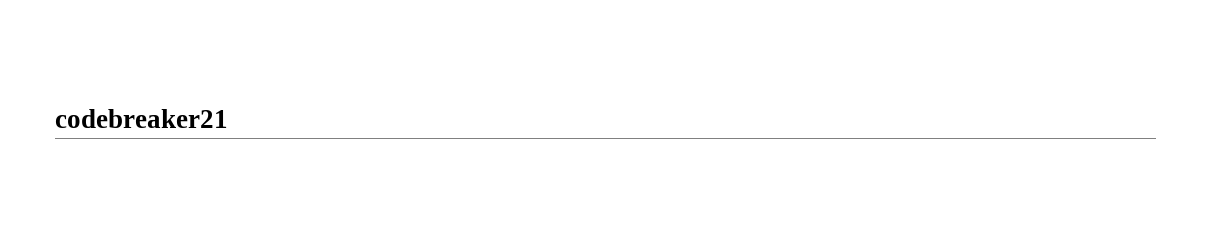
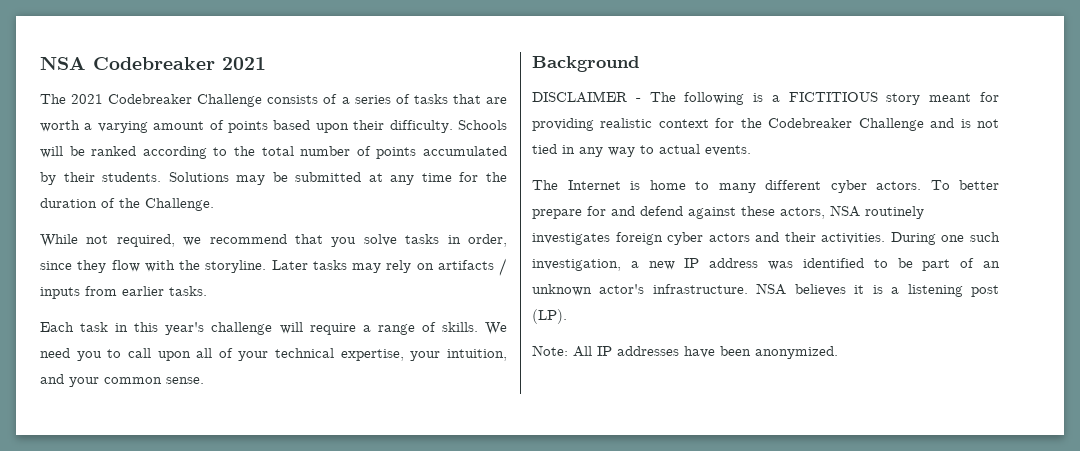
- codebreaker21
+ NSA Codebreaker 2021
+ The 2021 Codebreaker Challenge consists of a series of tasks that are worth a varying amount of points based upon their difficulty. Schools will be ranked according to the total number of points accumulated by their students. Solutions may be submitted at any time for the duration of the Challenge.
+ While not required, we recommend that you solve tasks in order, since they flow with the storyline. Later tasks may rely on artifacts / inputs from earlier tasks.
+ Each task in this year's challenge will require a range of skills. We need you to call upon all of your technical expertise, your intuition, and your common sense.
+ Background
+ DISCLAIMER - The following is a FICTITIOUS story meant for providing realistic context for the Codebreaker Challenge and is not tied in any way to actual events.
+ The Internet is home to many different cyber actors. To better prepare for and defend against these actors, NSA routinely investigates foreign cyber actors and their activities. During one such investigation, a new IP address was identified to be part of an unknown actor's infrastructure. NSA believes it is a listening post (LP).
+ Note: All IP addresses have been anonymized.

